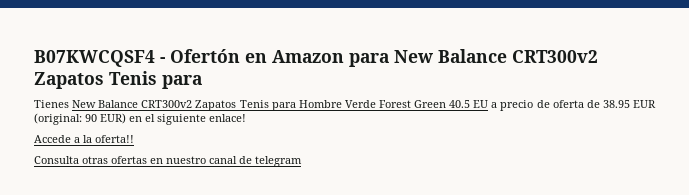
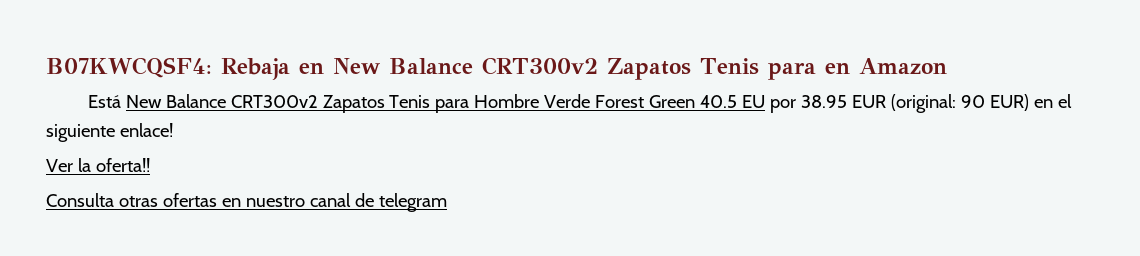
- B07KWCQSF4 - Ofertón en Amazon para New Balance CRT300v2 Zapatos Tenis para
- Tienes New Balance CRT300v2 Zapatos Tenis para Hombre Verde Forest Green 40.5 EU a precio de oferta de 38.95 EUR (original: 90 EUR) en el siguiente enlace!
+ B07KWCQSF4: Rebaja en New Balance CRT300v2 Zapatos Tenis para en Amazon
+ Está New Balance CRT300v2 Zapatos Tenis para Hombre Verde Forest Green 40.5 EU por 38.95 EUR (original: 90 EUR) en el siguiente enlace!
- Accede a la oferta!!
+ Ver la oferta!!

